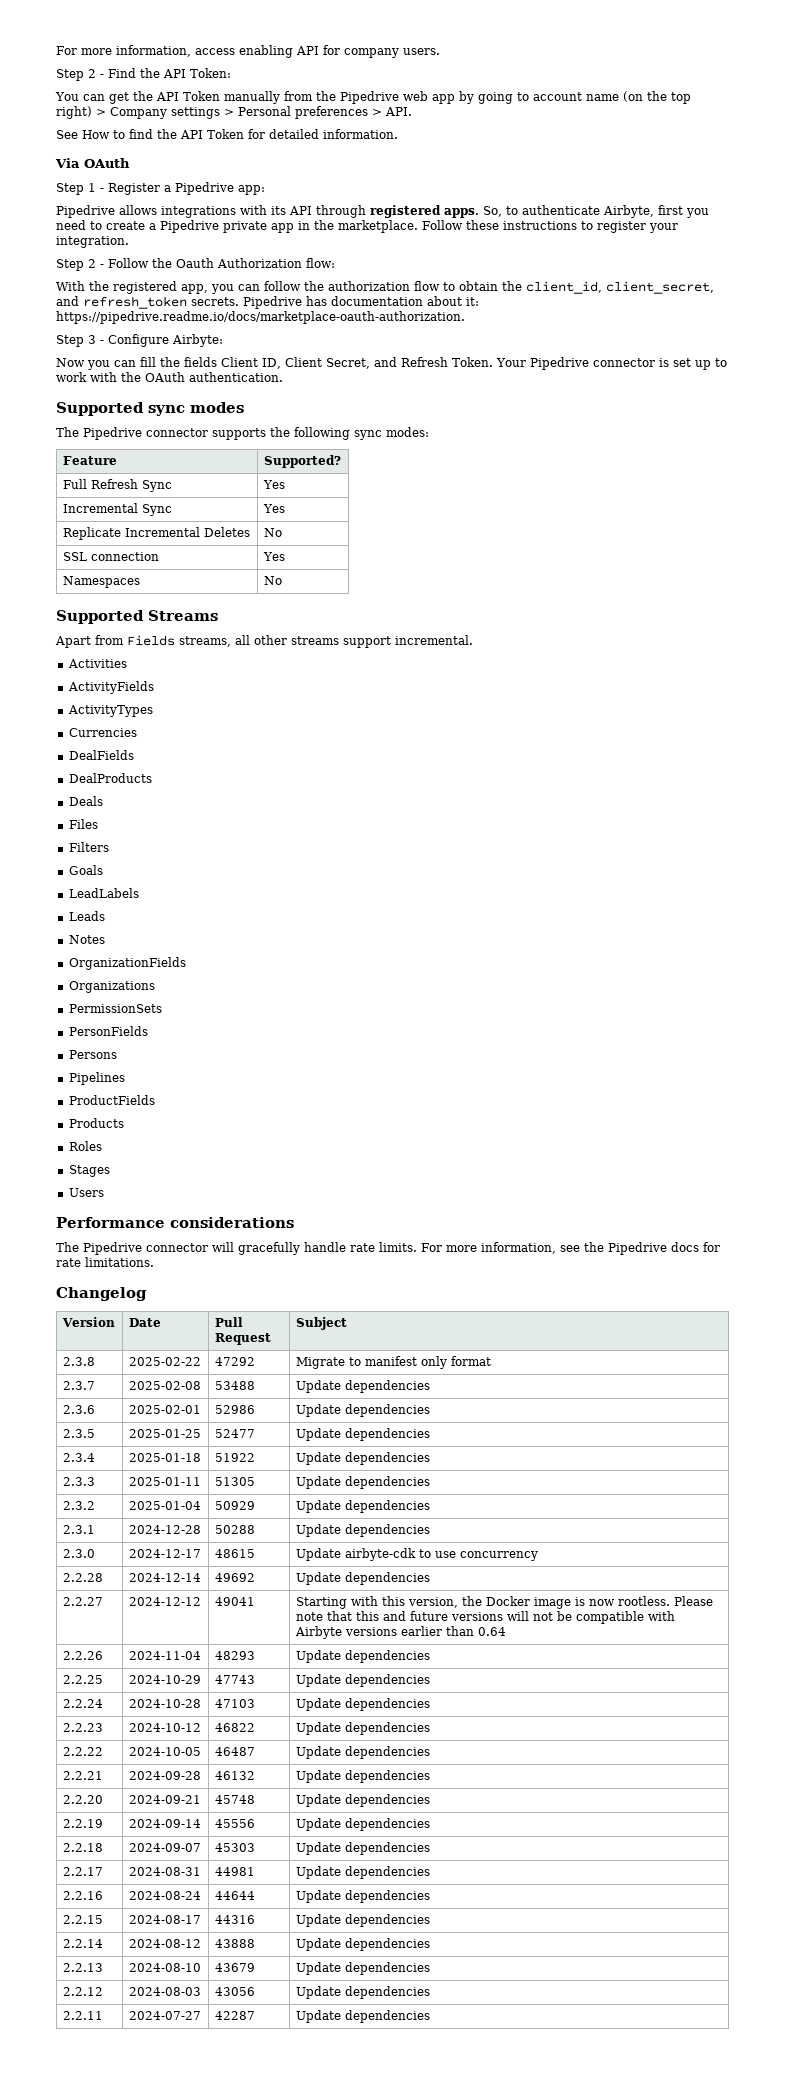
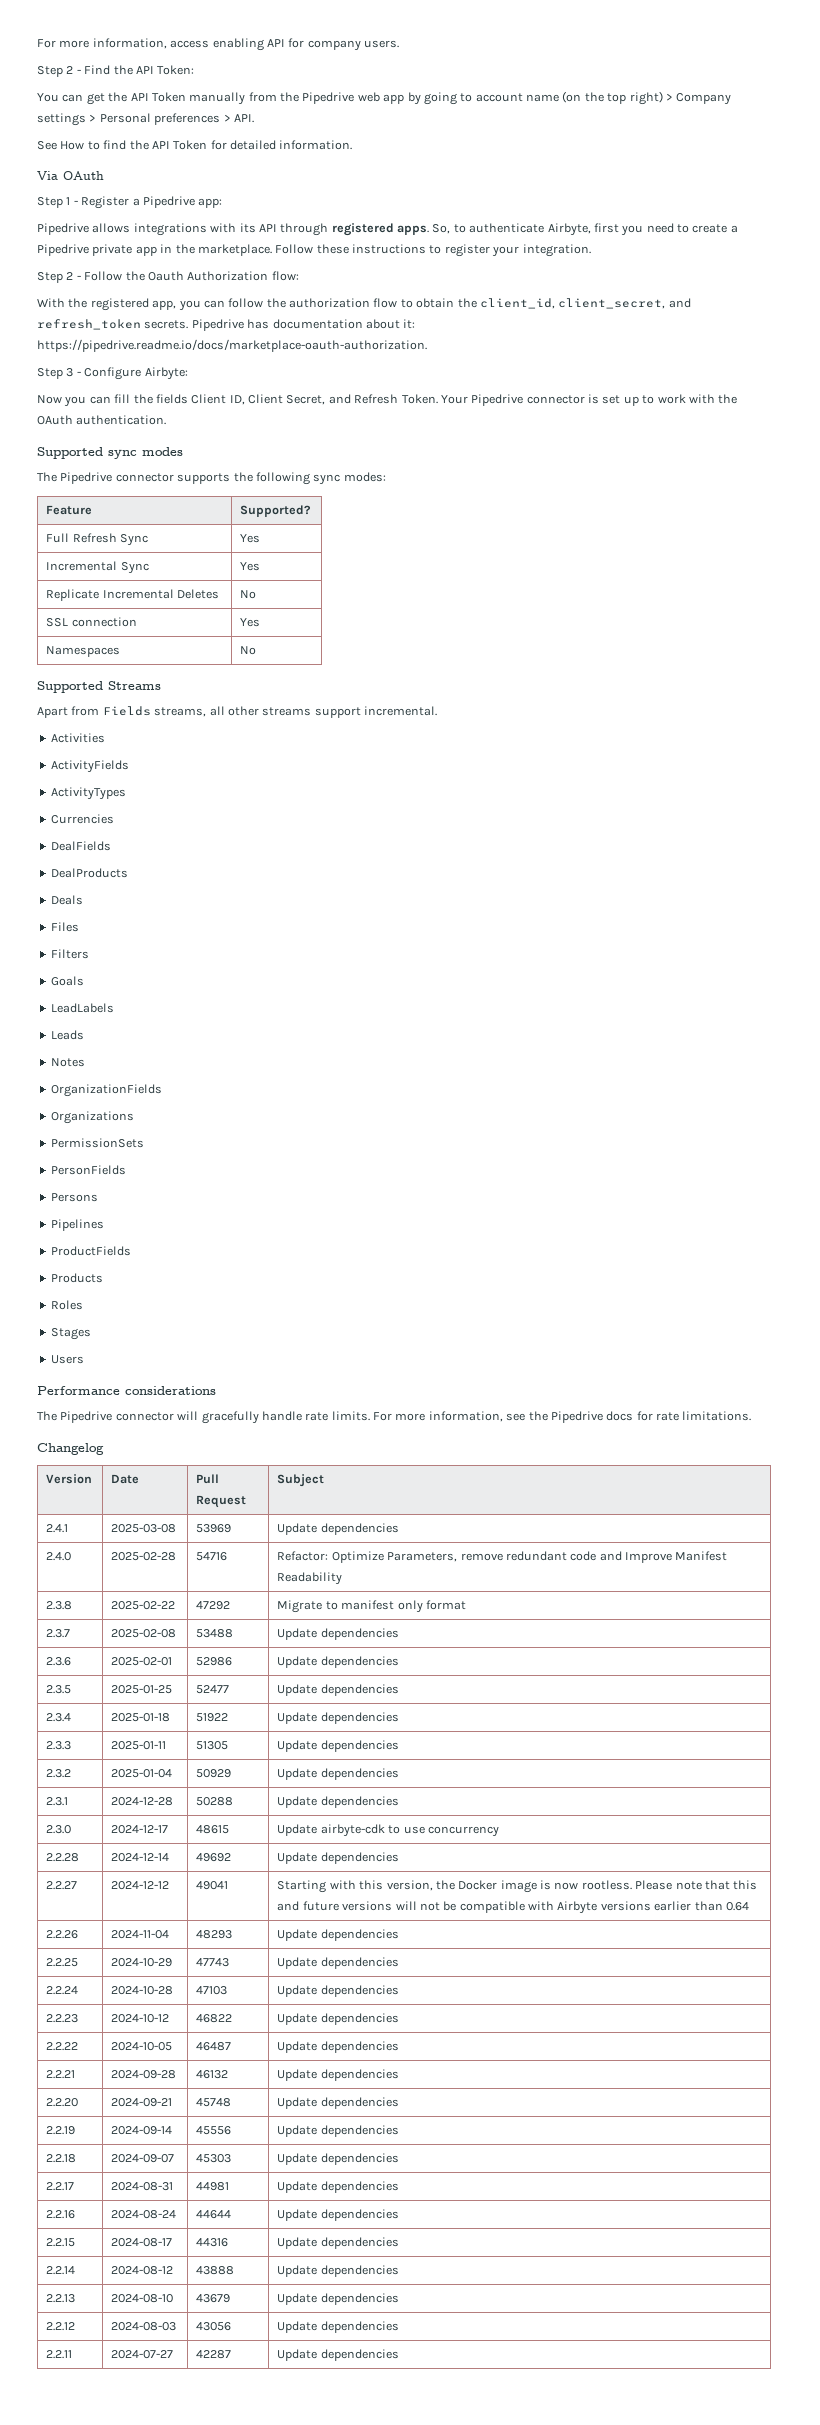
+ 2.4.1 | 2025-03-08 | 53969 | Update dependencies
+ 2.4.0 | 2025-02-28 | 54716 | Refactor: Optimize Parameters, remove redundant code and Improve Manifest Readability

